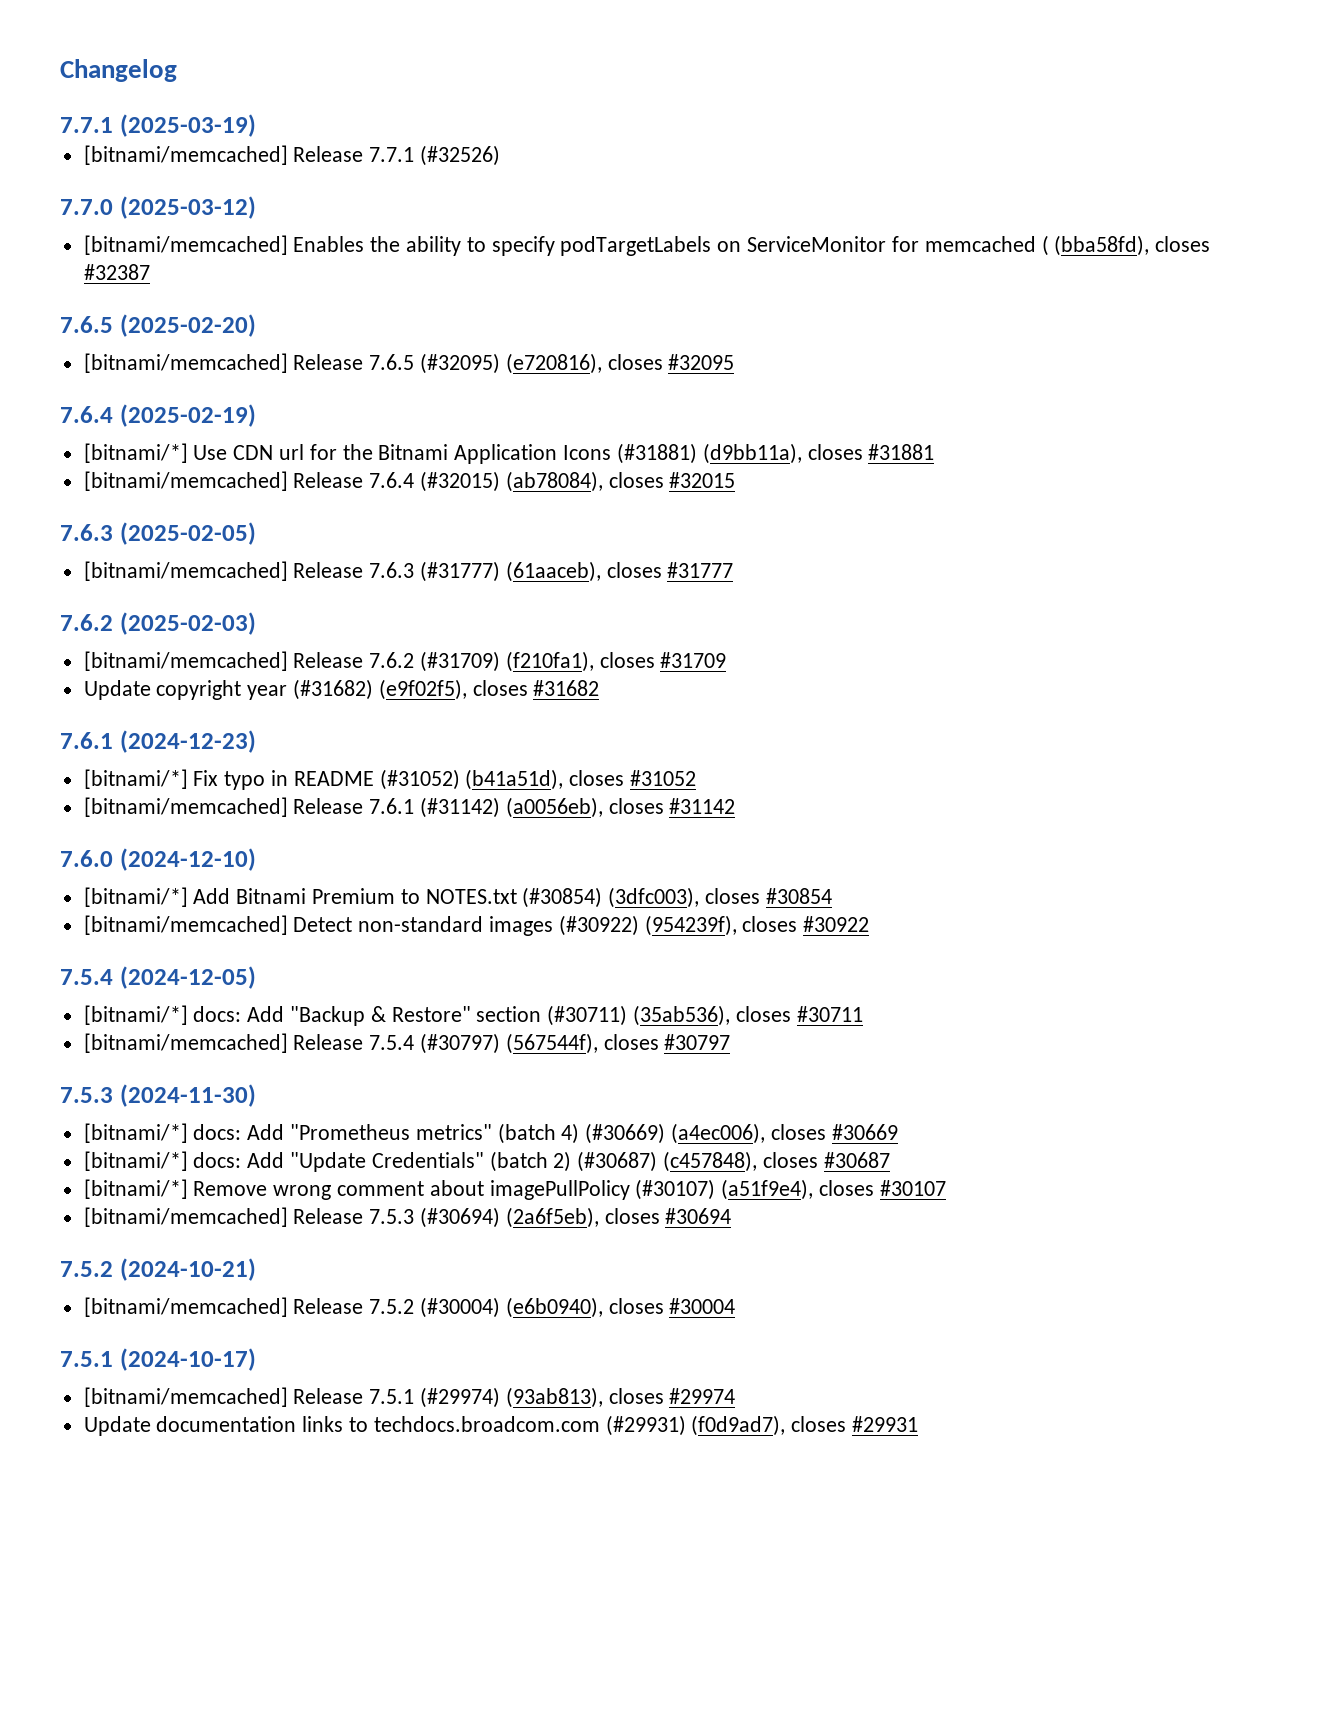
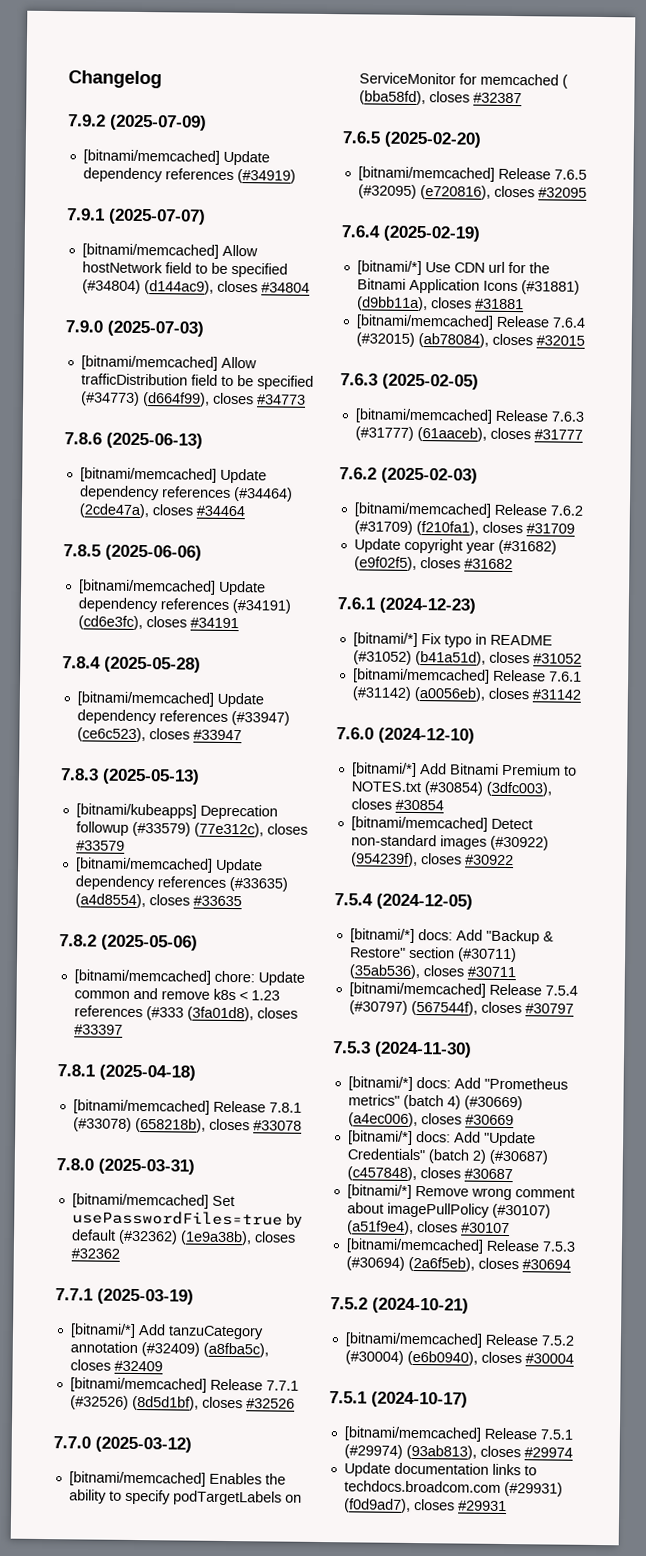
+ 7.9.2 (2025-07-09)
+ [bitnami/memcached] Update dependency references (#34919)
+ 7.9.1 (2025-07-07)
+ [bitnami/memcached] Allow hostNetwork field to be specified (#34804) (d144ac9), closes #34804
+ 7.9.0 (2025-07-03)
+ [bitnami/memcached] Allow trafficDistribution field to be specified (#34773) (d664f99), closes #34773
+ 7.8.6 (2025-06-13)
+ [bitnami/memcached] Update dependency references (#34464) (2cde47a), closes #34464
+ 7.8.5 (2025-06-06)
+ [bitnami/memcached] Update dependency references (#34191) (cd6e3fc), closes #34191
+ 7.8.4 (2025-05-28)
+ [bitnami/memcached] Update dependency references (#33947) (ce6c523), closes #33947
+ 7.8.3 (2025-05-13)
+ [bitnami/kubeapps] Deprecation followup (#33579) (77e312c), closes #33579
+ [bitnami/memcached] Update dependency references (#33635) (a4d8554), closes #33635
+ 7.8.2 (2025-05-06)
+ [bitnami/memcached] chore: Update common and remove k8s < 1.23 references (#333 (3fa01d8), closes #33397
+ 7.8.1 (2025-04-18)
+ [bitnami/memcached] Release 7.8.1 (#33078) (658218b), closes #33078
+ 7.8.0 (2025-03-31)
+ [bitnami/memcached] Set usePasswordFiles=true by default (#32362) (1e9a38b), closes #32362
  7.7.1 (2025-03-19)
+ [bitnami/*] Add tanzuCategory annotation (#32409) (a8fba5c), closes #32409
- [bitnami/memcached] Release 7.7.1 (#32526)
+ [bitnami/memcached] Release 7.7.1 (#32526) (8d5d1bf), closes #32526

